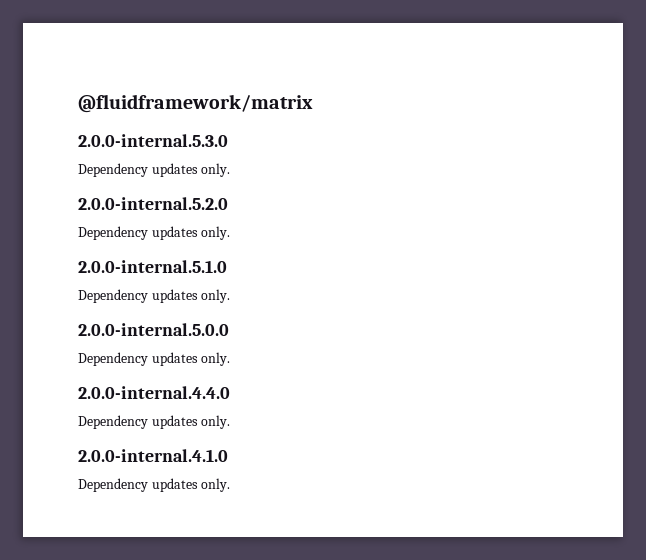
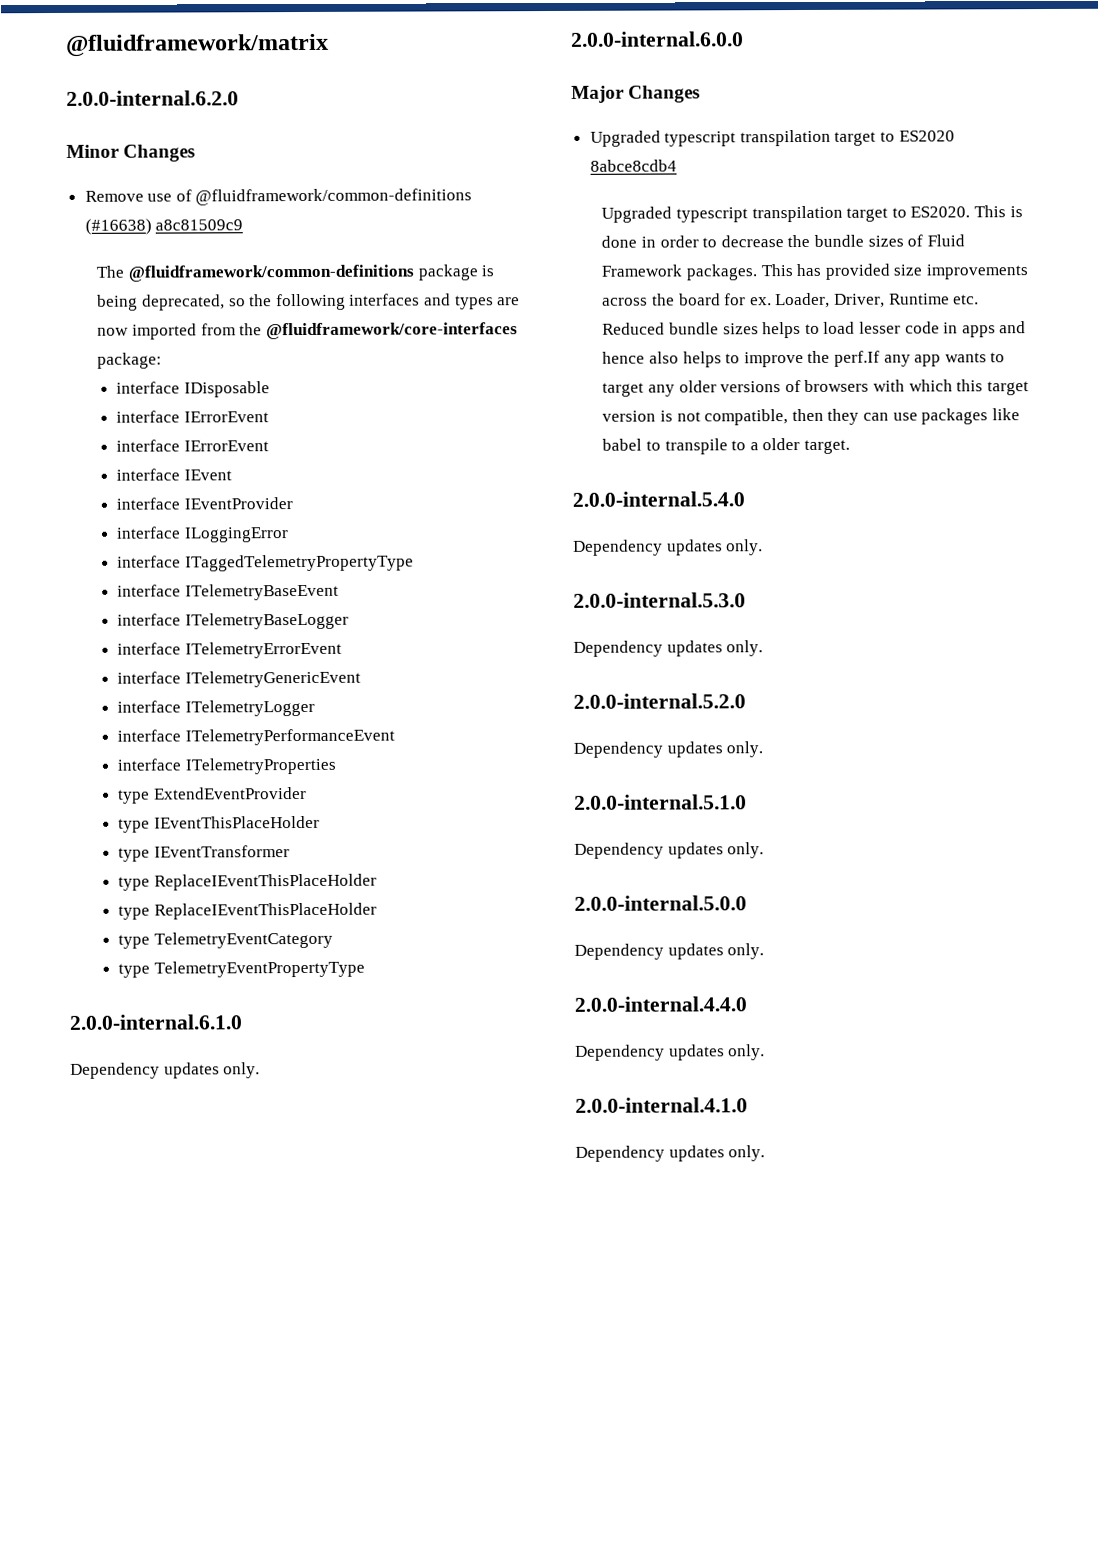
+ 2.0.0-internal.6.2.0
+ Minor Changes
+ Remove use of @fluidframework/common-definitions (#16638) a8c81509c9
+ The @fluidframework/common-definitions package is being deprecated, so the following interfaces and types are now imported from the @fluidframework/core-interfaces package:
+ interface IDisposable
+ interface IErrorEvent
+ interface IErrorEvent
+ interface IEvent
+ interface IEventProvider
+ interface ILoggingError
+ interface ITaggedTelemetryPropertyType
+ interface ITelemetryBaseEvent
+ interface ITelemetryBaseLogger
+ interface ITelemetryErrorEvent
+ interface ITelemetryGenericEvent
+ interface ITelemetryLogger
+ interface ITelemetryPerformanceEvent
+ interface ITelemetryProperties
+ type ExtendEventProvider
+ type IEventThisPlaceHolder
+ type IEventTransformer
+ type ReplaceIEventThisPlaceHolder
+ type ReplaceIEventThisPlaceHolder
+ type TelemetryEventCategory
+ type TelemetryEventPropertyType
+ 2.0.0-internal.6.1.0
+ Dependency updates only.
+ 2.0.0-internal.6.0.0
+ Major Changes
+ Upgraded typescript transpilation target to ES2020 8abce8cdb4
+ Upgraded typescript transpilation target to ES2020. This is done in order to decrease the bundle sizes of Fluid Framework packages. This has provided size improvements across the board for ex. Loader, Driver, Runtime etc. Reduced bundle sizes helps to load lesser code in apps and hence also helps to improve the perf.If any app wants to target any older versions of browsers with which this target version is not compatible, then they can use packages like babel to transpile to a older target.
+ 2.0.0-internal.5.4.0
+ Dependency updates only.

